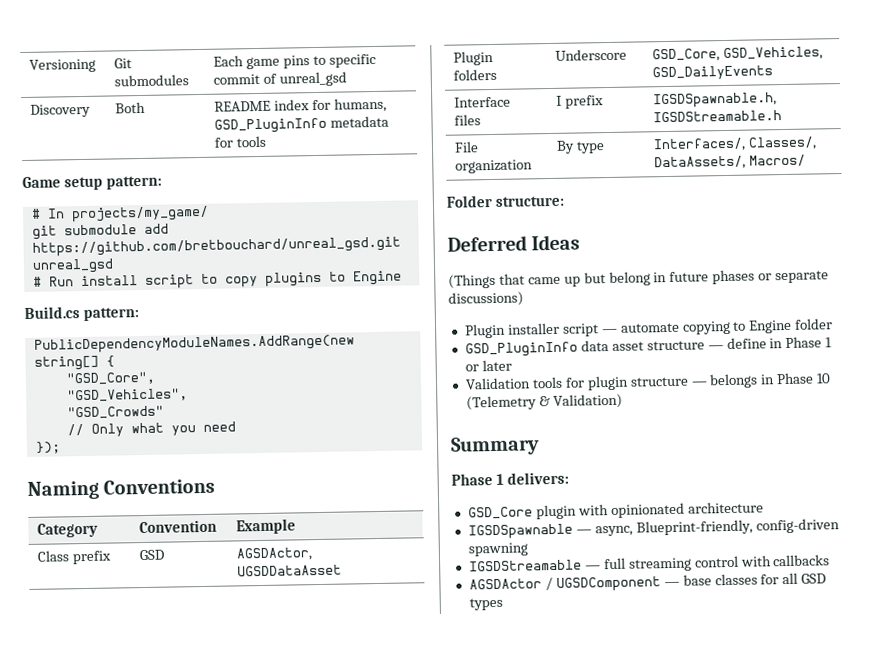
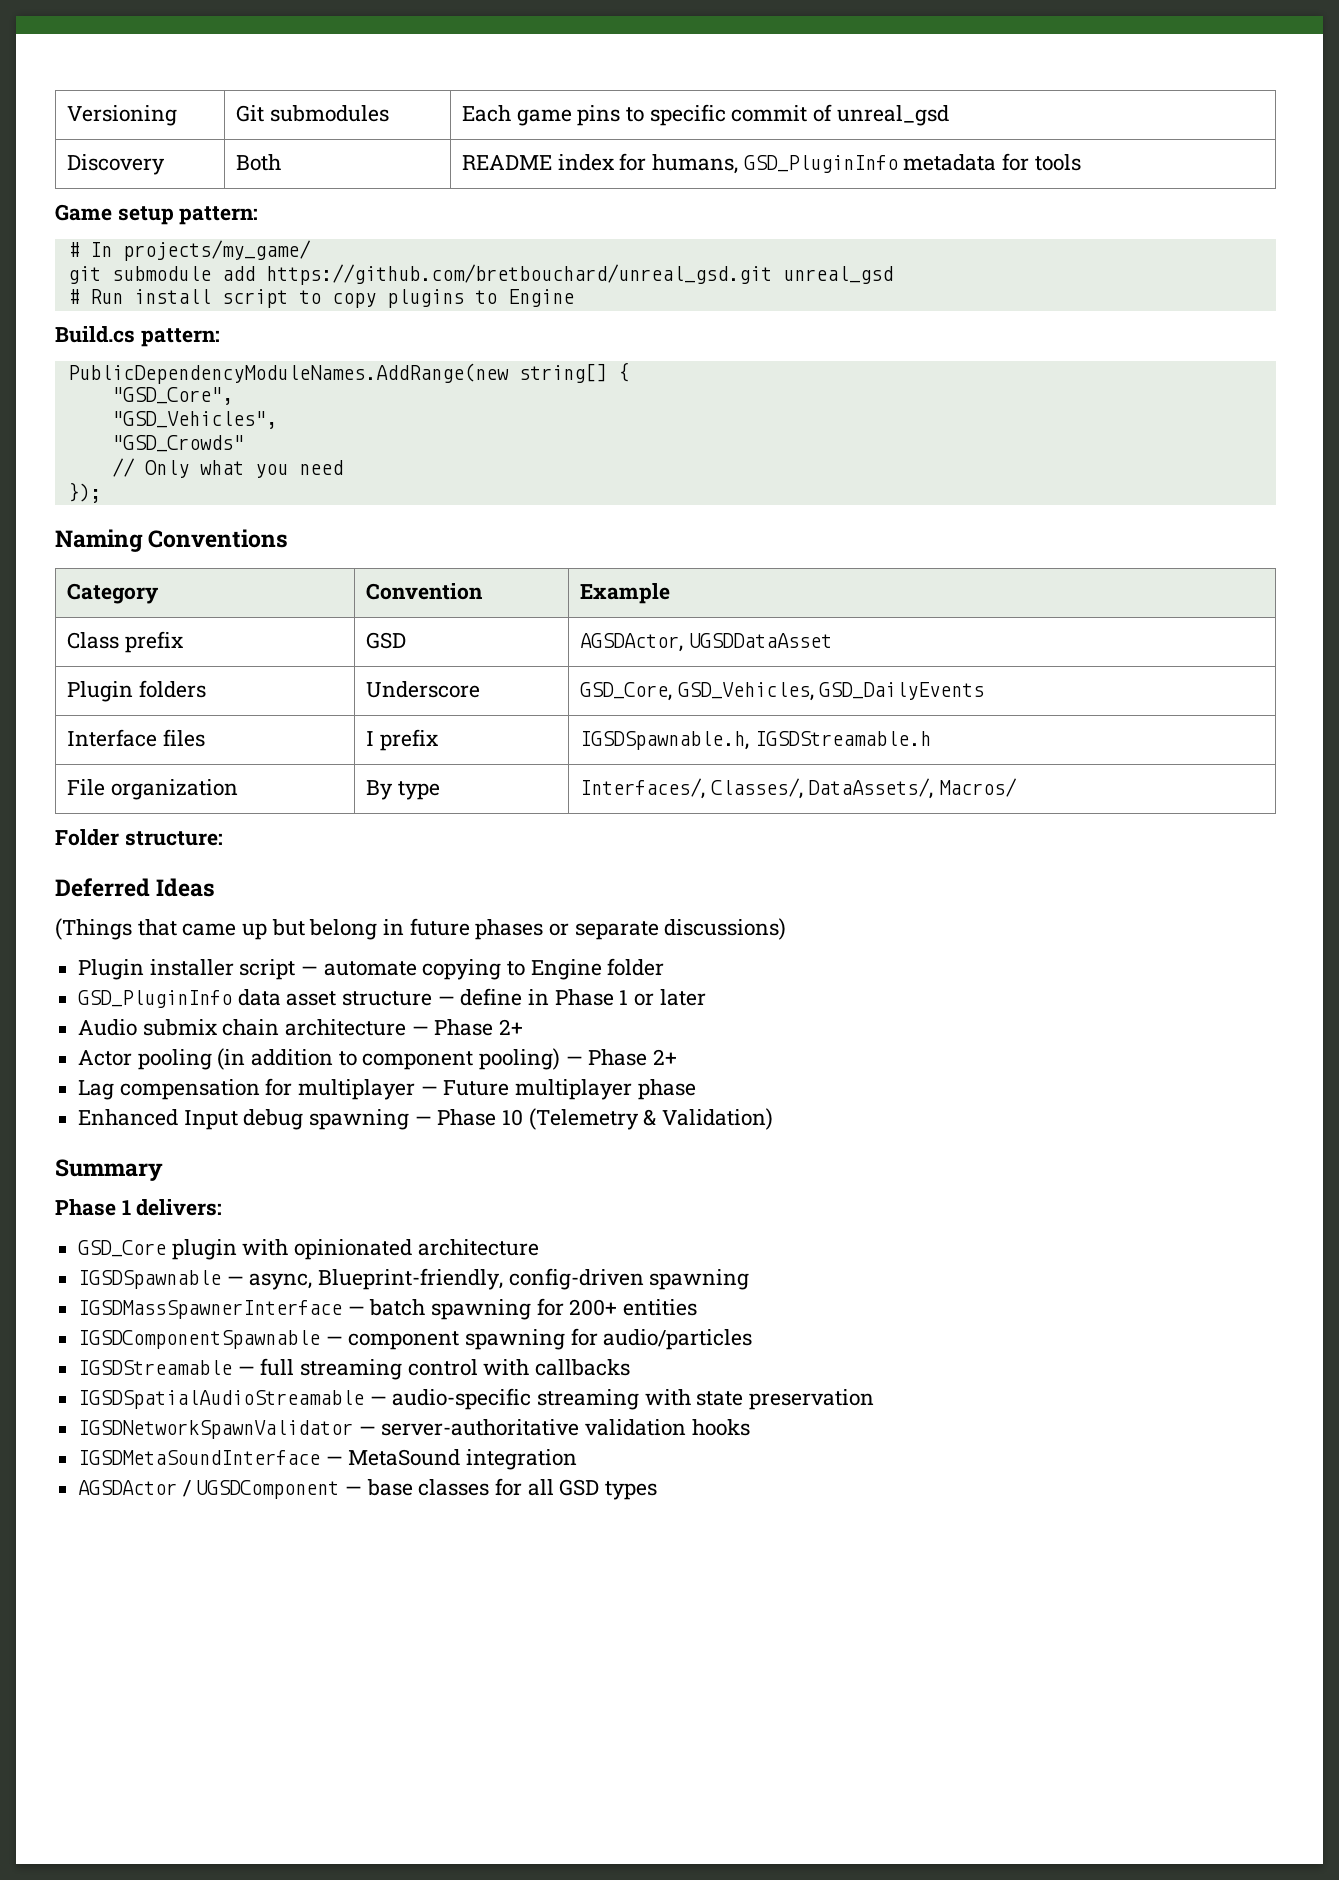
- Validation tools for plugin structure — belongs in Phase 10 (Telemetry & Validation)
+ Audio submix chain architecture — Phase 2+
+ Actor pooling (in addition to component pooling) — Phase 2+
+ Lag compensation for multiplayer — Future multiplayer phase
+ Enhanced Input debug spawning — Phase 10 (Telemetry & Validation)
+ IGSDMassSpawnerInterface — batch spawning for 200+ entities
+ IGSDComponentSpawnable — component spawning for audio/particles
+ IGSDSpatialAudioStreamable — audio-specific streaming with state preservation
+ IGSDNetworkSpawnValidator — server-authoritative validation hooks
+ IGSDMetaSoundInterface — MetaSound integration

